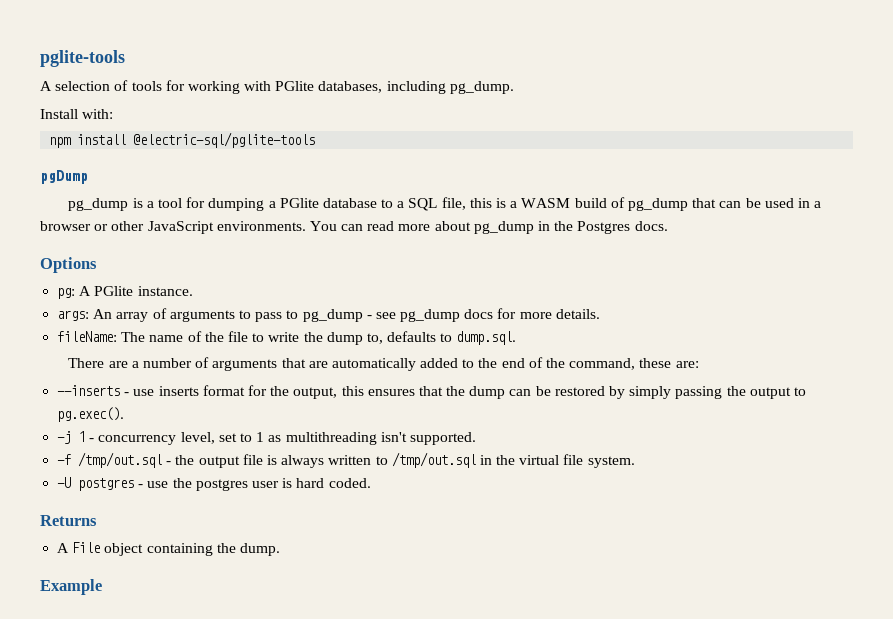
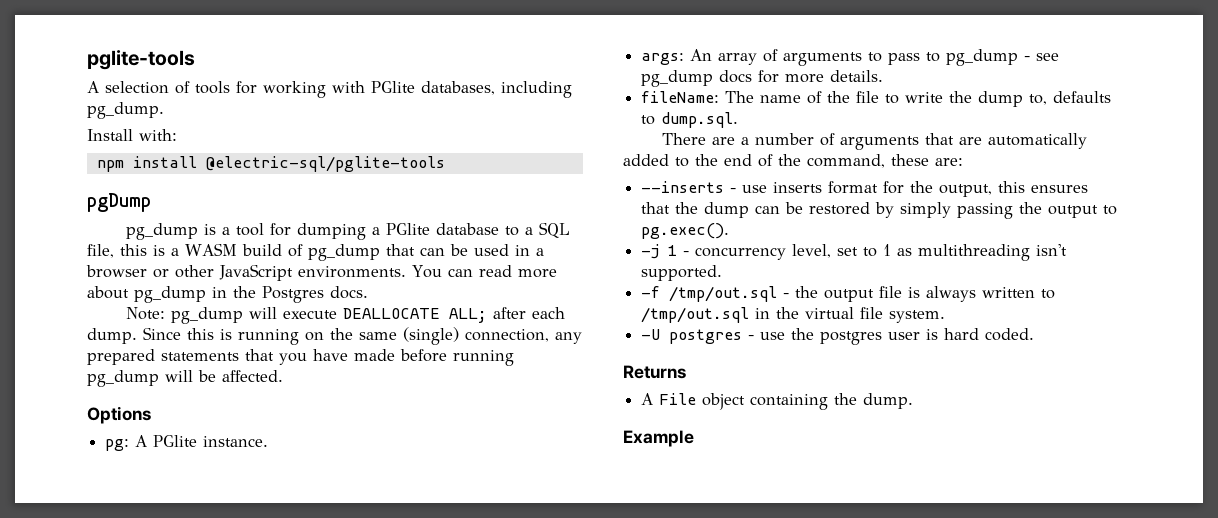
+ Note: pg_dump will execute DEALLOCATE ALL; after each dump. Since this is running on the same (single) connection, any prepared statements that you have made before running pg_dump will be affected.

